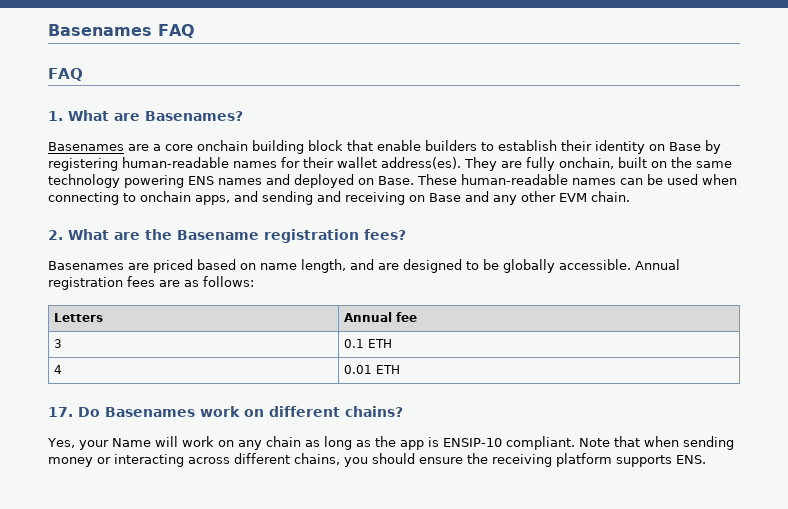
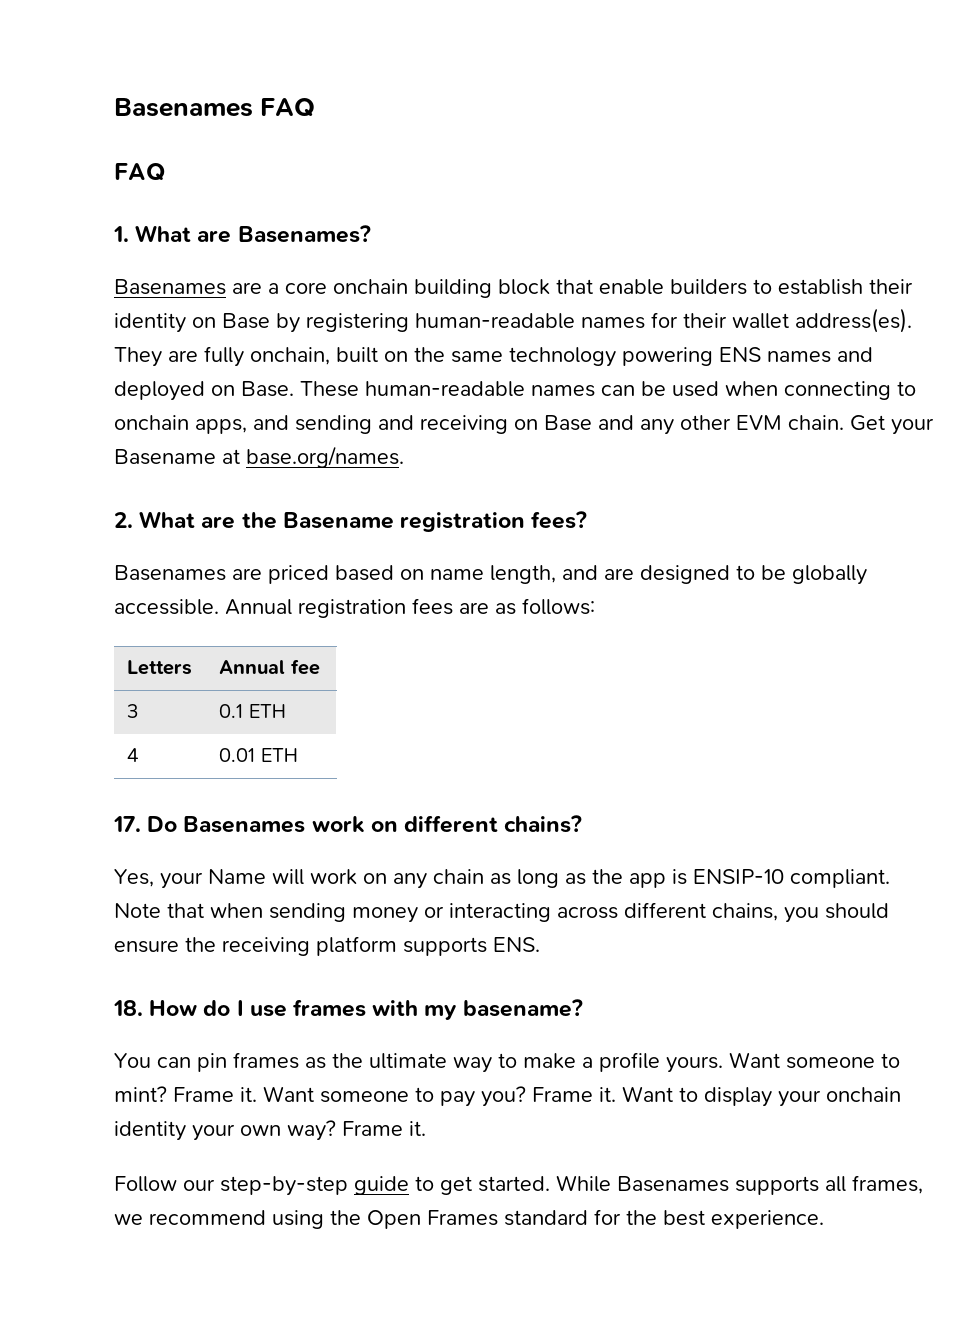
+ Get your Basename at base.org/names.
+ 18. How do I use frames with my basename?
+ You can pin frames as the ultimate way to make a profile yours. Want someone to mint? Frame it. Want someone to pay you? Frame it. Want to display your onchain identity your own way? Frame it.
+ Follow our step-by-step guide to get started. While Basenames supports all frames, we recommend using the Open Frames standard for the best experience.

